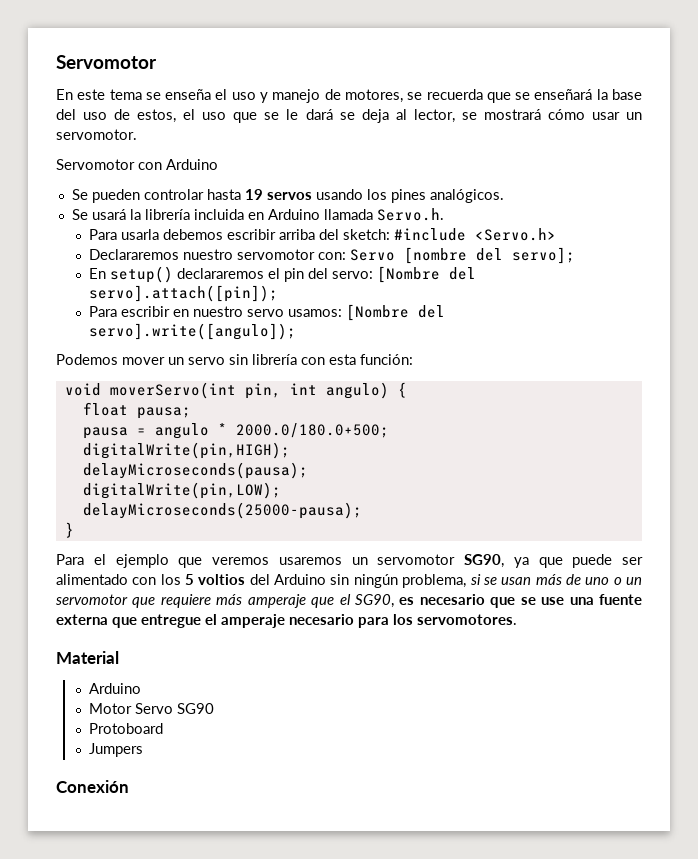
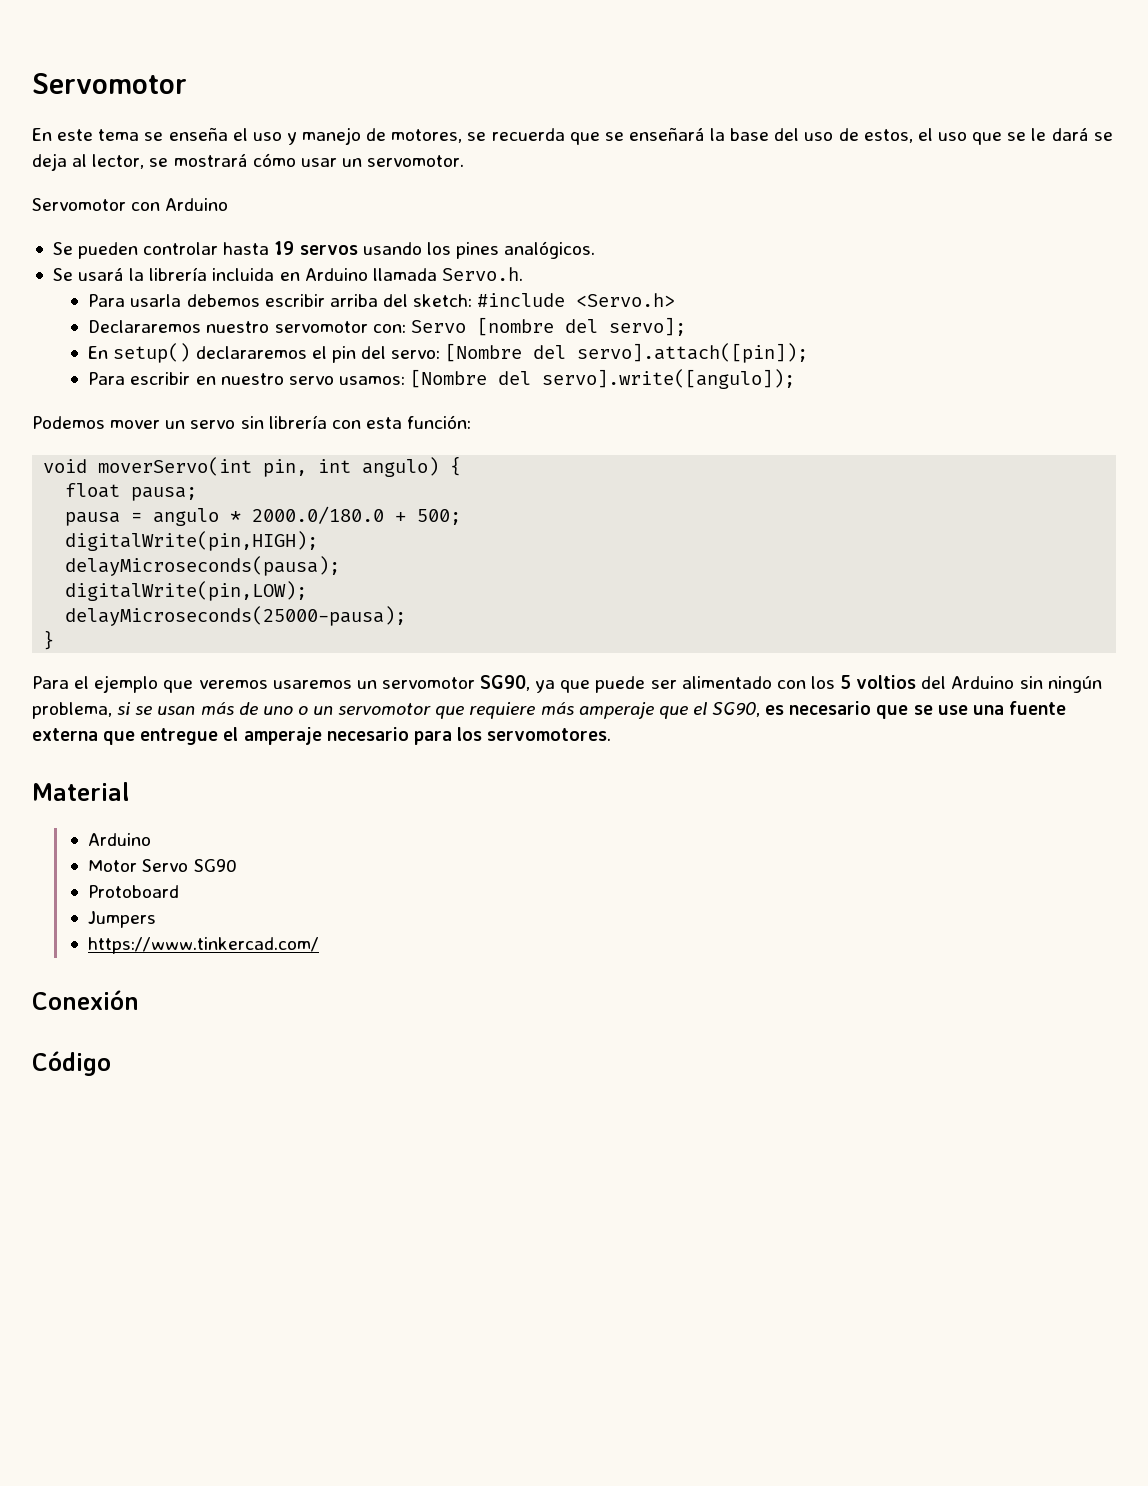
- pausa = angulo * 2000.0/180.0+500;
+ pausa = angulo * 2000.0/180.0 + 500;
+ https://www.tinkercad.com/
+ Código

